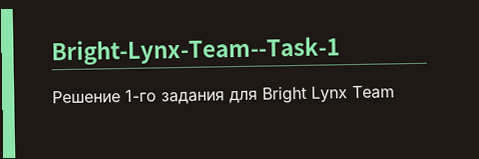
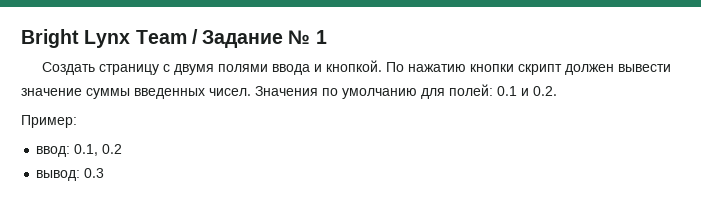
- Bright-Lynx-Team--Task-1
- Решение 1-го задания для Bright Lynx Team
+ Bright Lynx Team / Задание № 1
+ Создать страницу с двумя полями ввода и кнопкой. По нажатию кнопки скрипт должен вывести значение суммы введенных чисел. Значения по умолчанию для полей: 0.1 и 0.2.
+ Пример:
+ ввод: 0.1, 0.2
+ вывод: 0.3

